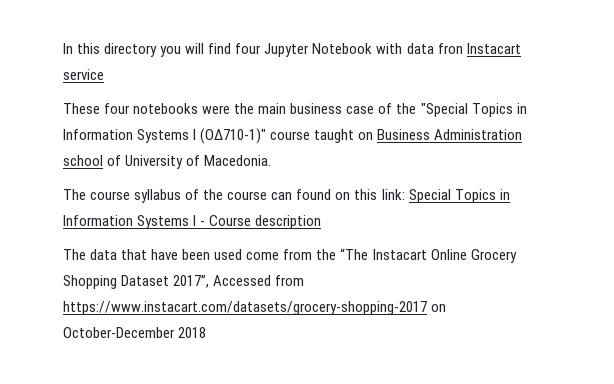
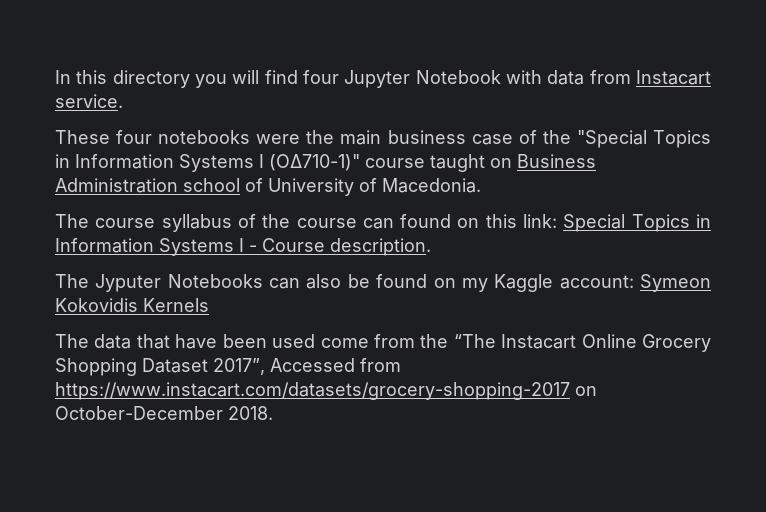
- In this directory you will find four Jupyter Notebook with data fron Instacart service
+ In this directory you will find four Jupyter Notebook with data from Instacart service.
- The course syllabus of the course can found on this link: Special Topics in Information Systems I - Course description
+ The course syllabus of the course can found on this link: Special Topics in Information Systems I - Course description.
+ The Jyputer Notebooks can also be found on my Kaggle account: Symeon Kokovidis Kernels
- The data that have been used come from the “The Instacart Online Grocery Shopping Dataset 2017”, Accessed from https://www.instacart.com/datasets/grocery-shopping-2017 on October-December 2018
+ The data that have been used come from the “The Instacart Online Grocery Shopping Dataset 2017”, Accessed from https://www.instacart.com/datasets/grocery-shopping-2017 on October-December 2018.

